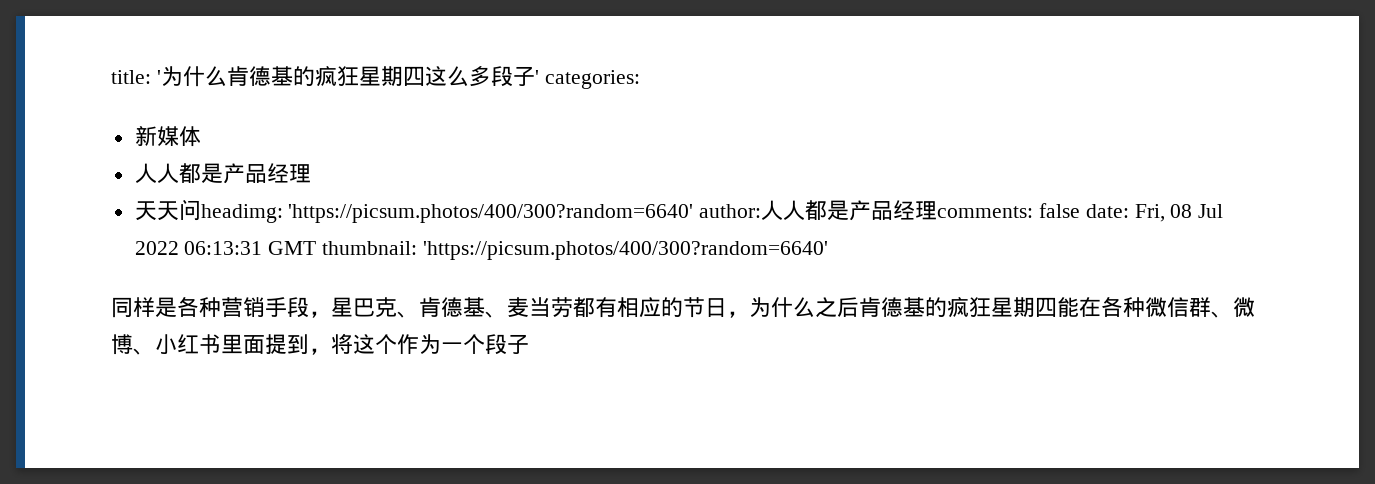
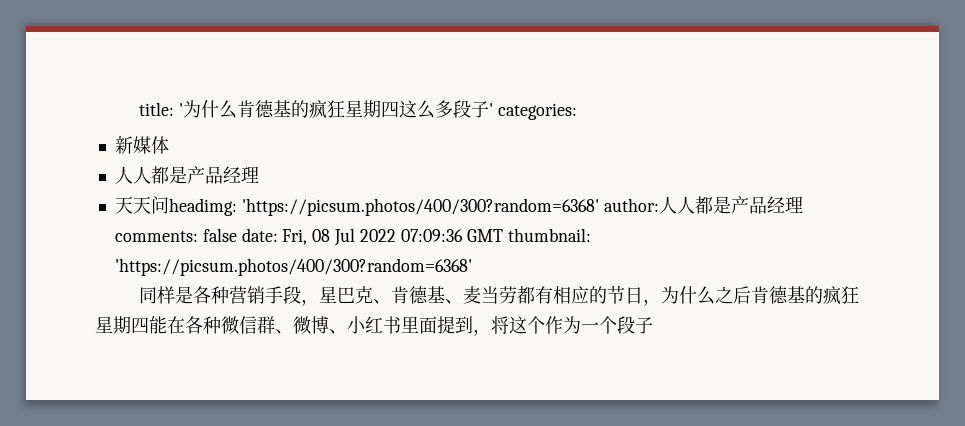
- 天天问headimg: 'https://picsum.photos/400/300?random=6640' author:人人都是产品经理comments: false date: Fri, 08 Jul 2022 06:13:31 GMT thumbnail: 'https://picsum.photos/400/300?random=6640'
+ 天天问headimg: 'https://picsum.photos/400/300?random=6368' author:人人都是产品经理comments: false date: Fri, 08 Jul 2022 07:09:36 GMT thumbnail: 'https://picsum.photos/400/300?random=6368'

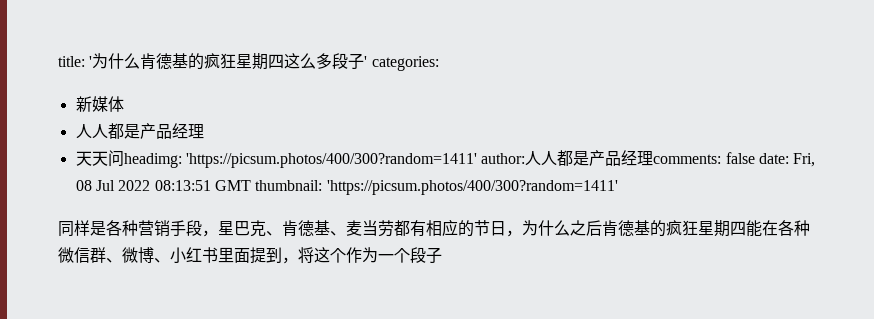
- 天天问headimg: 'https://picsum.photos/400/300?random=6368' author:人人都是产品经理comments: false date: Fri, 08 Jul 2022 07:09:36 GMT thumbnail: 'https://picsum.photos/400/300?random=6368'
+ 天天问headimg: 'https://picsum.photos/400/300?random=1411' author:人人都是产品经理comments: false date: Fri, 08 Jul 2022 08:13:51 GMT thumbnail: 'https://picsum.photos/400/300?random=1411'

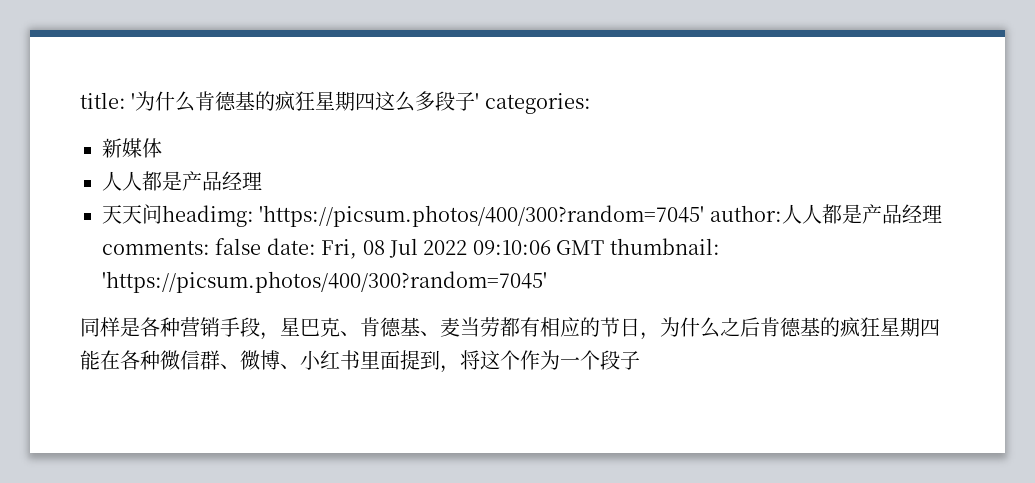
- 天天问headimg: 'https://picsum.photos/400/300?random=1411' author:人人都是产品经理comments: false date: Fri, 08 Jul 2022 08:13:51 GMT thumbnail: 'https://picsum.photos/400/300?random=1411'
+ 天天问headimg: 'https://picsum.photos/400/300?random=7045' author:人人都是产品经理comments: false date: Fri, 08 Jul 2022 09:10:06 GMT thumbnail: 'https://picsum.photos/400/300?random=7045'

